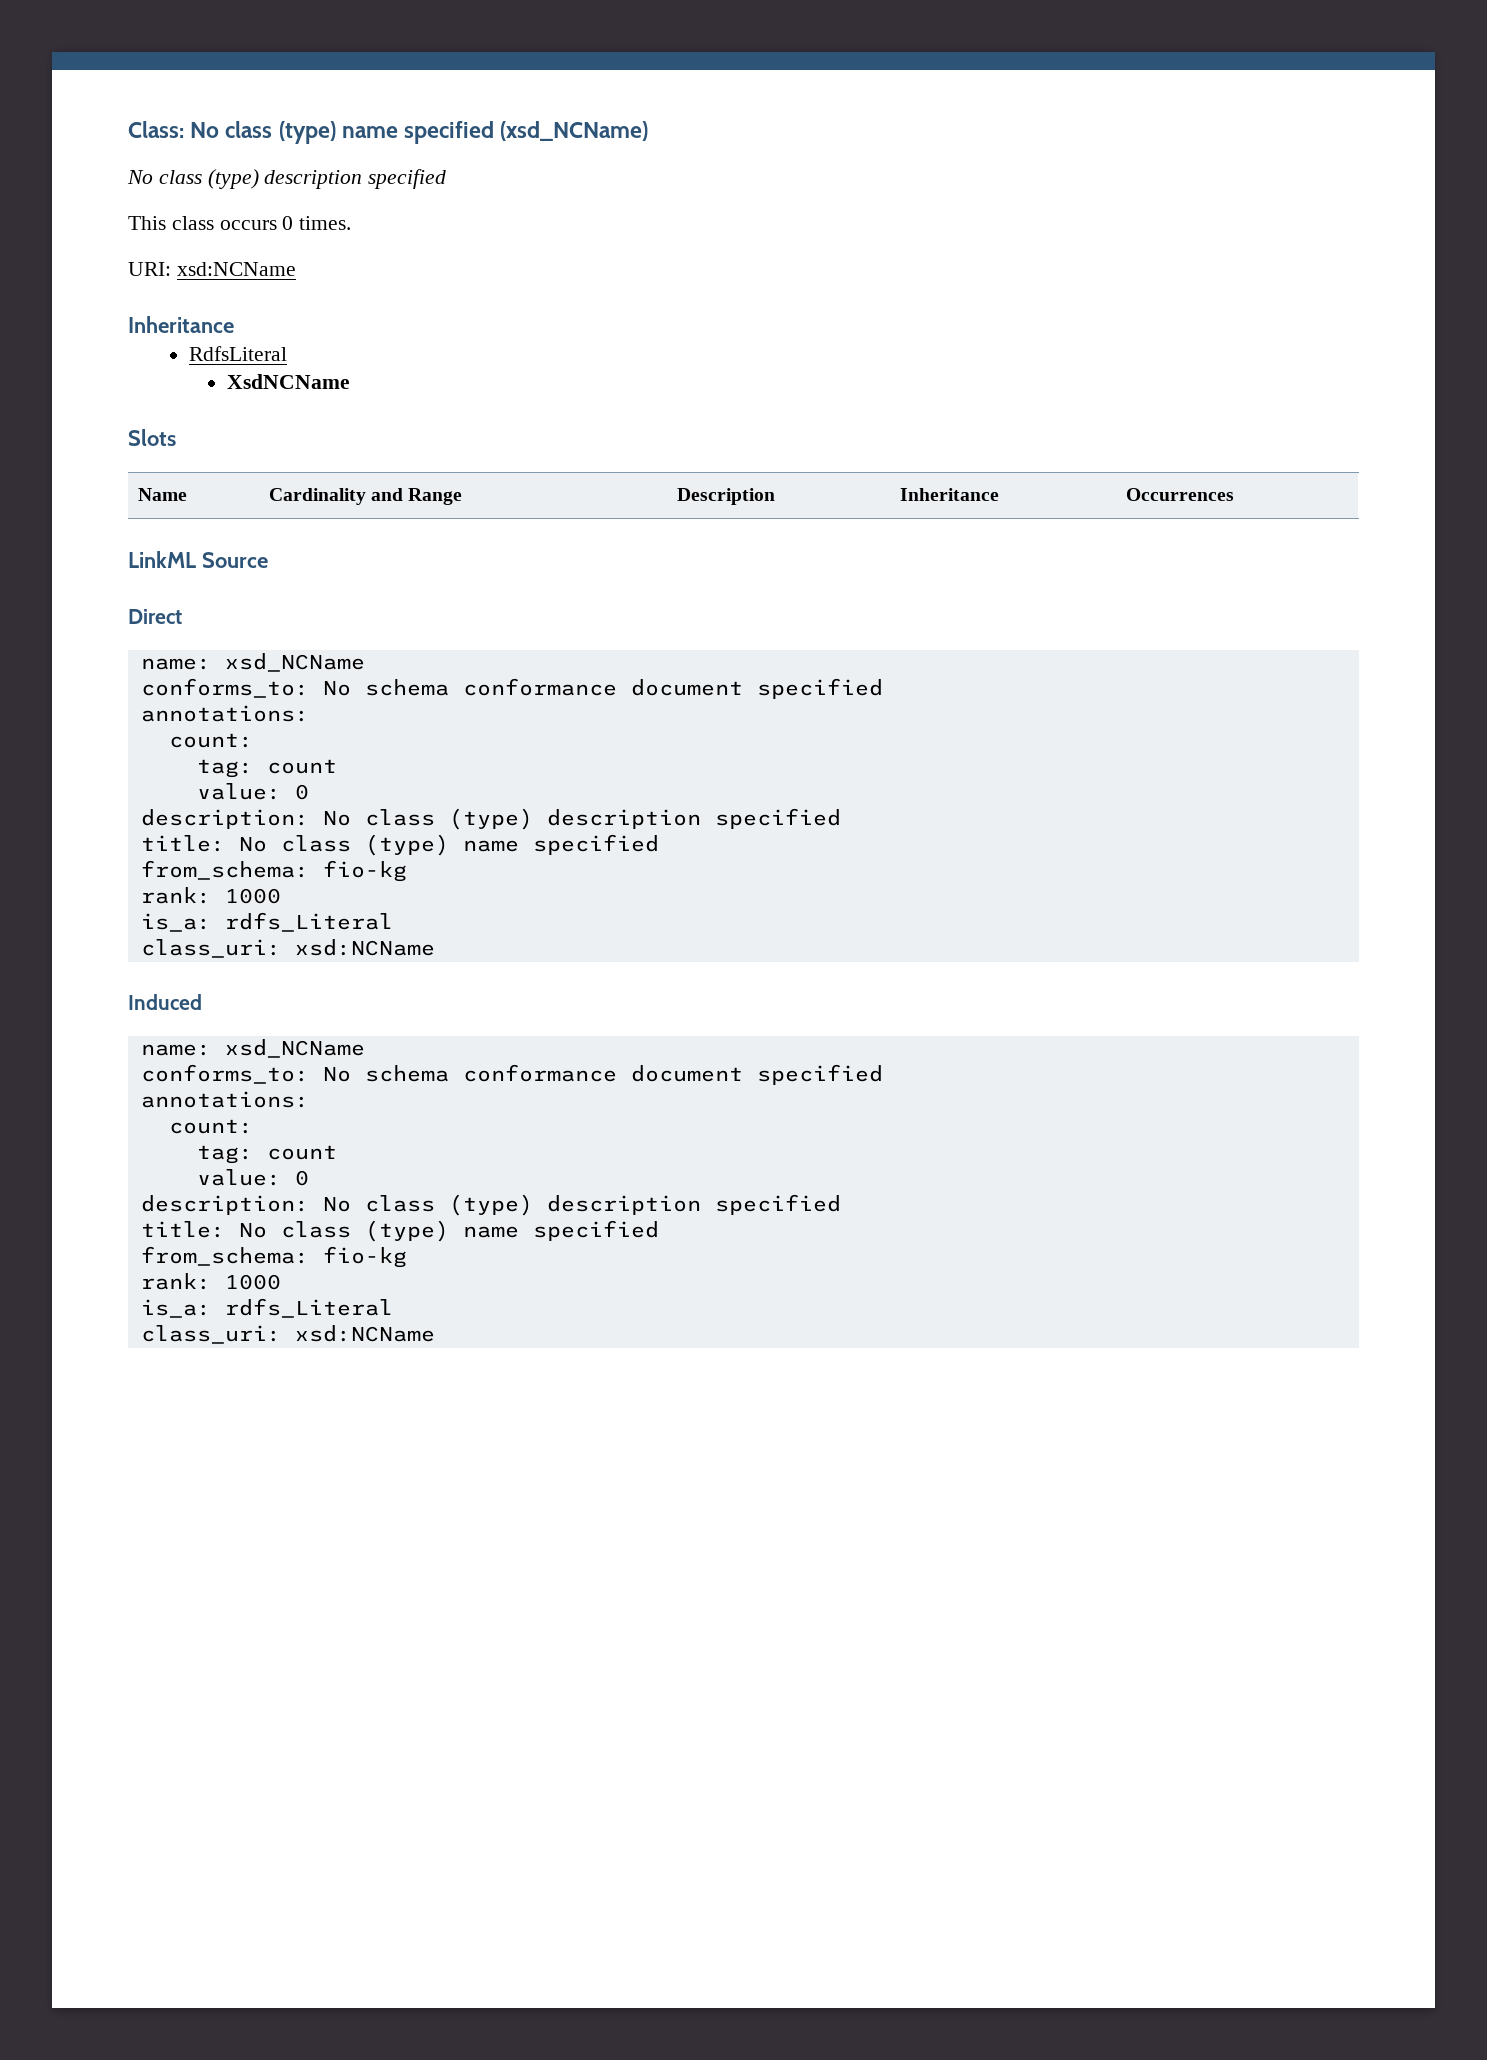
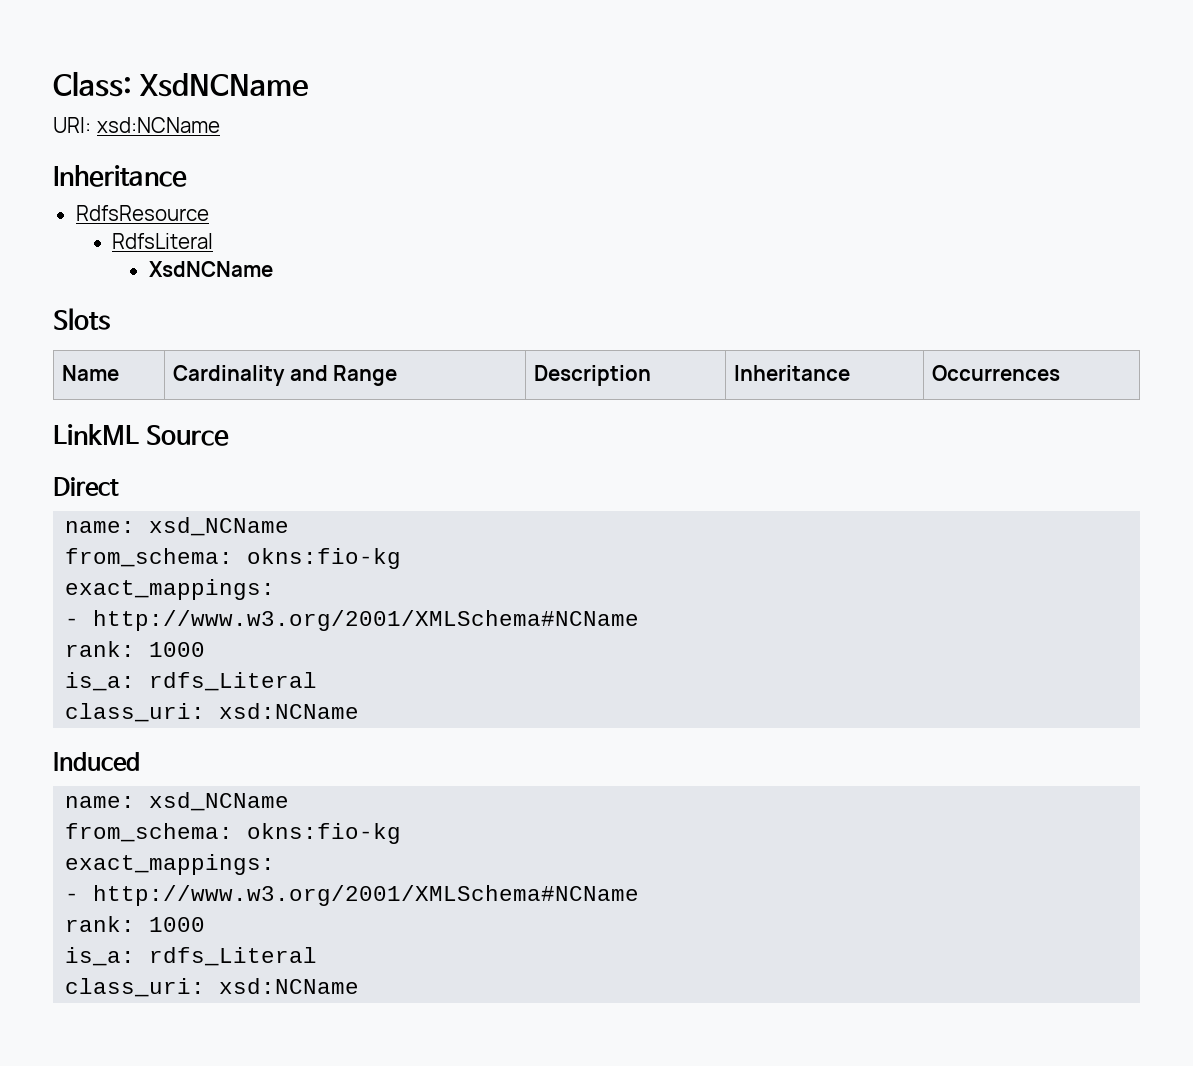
- Class: No class (type) name specified (xsd_NCName)
- No class (type) description specified
- This class occurs 0 times.
+ Class: XsdNCName
+ RdfsResource
  Direct
  name: xsd_NCName
- conforms_to: No schema conformance document specified
- annotations:
- count:
- tag: count
- value: 0
- description: No class (type) description specified
- title: No class (type) name specified
- from_schema: fio-kg
+ from_schema: okns:fio-kg
+ exact_mappings:
+ - http://www.w3.org/2001/XMLSchema#NCName
  Induced
  name: xsd_NCName
- conforms_to: No schema conformance document specified
- annotations:
- count:
- tag: count
- value: 0
- description: No class (type) description specified
- title: No class (type) name specified
- from_schema: fio-kg
+ from_schema: okns:fio-kg
+ exact_mappings:
+ - http://www.w3.org/2001/XMLSchema#NCName

